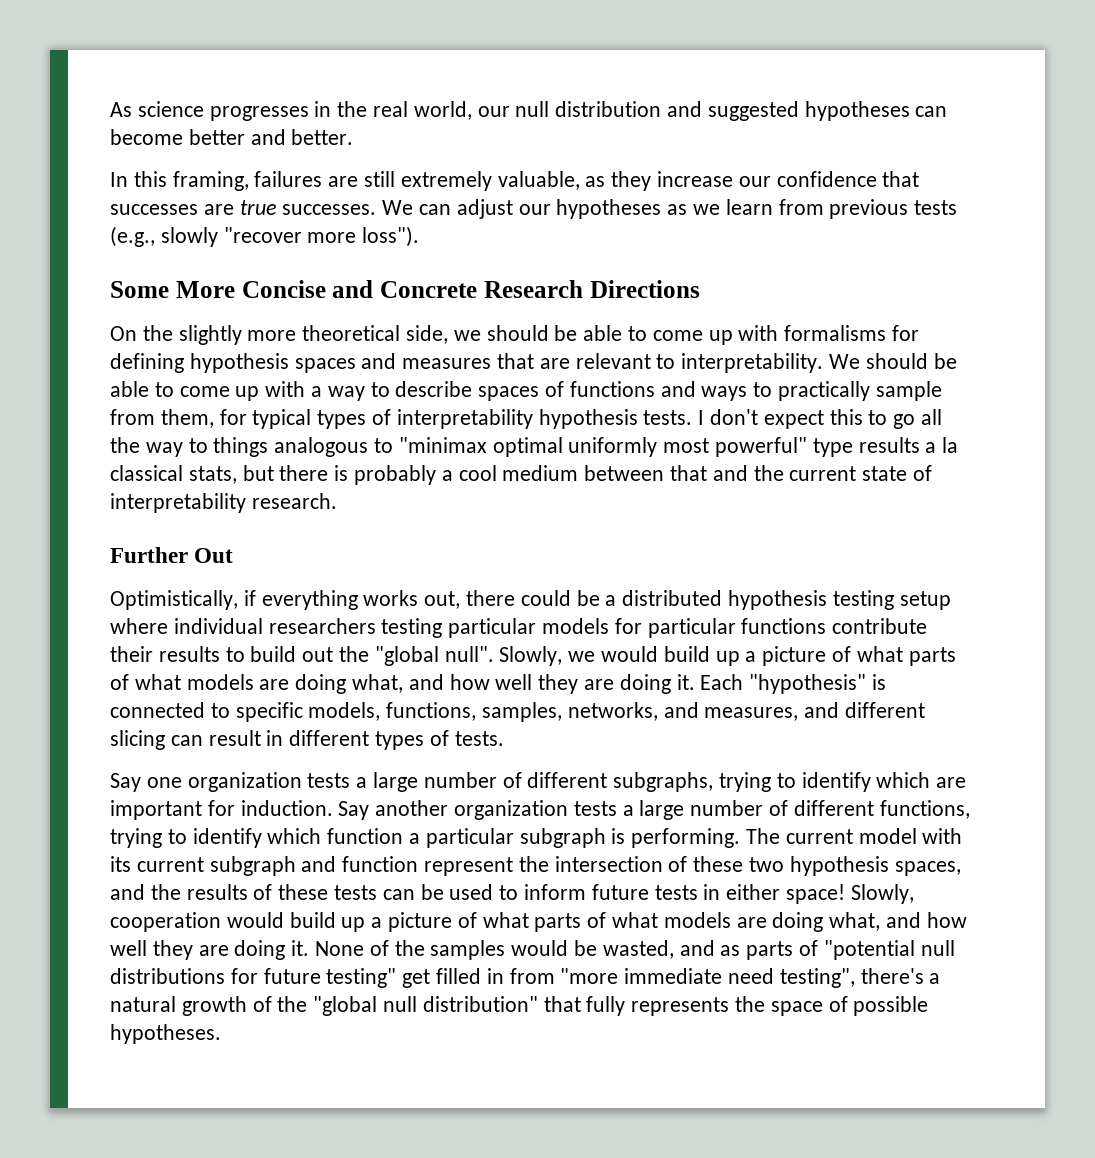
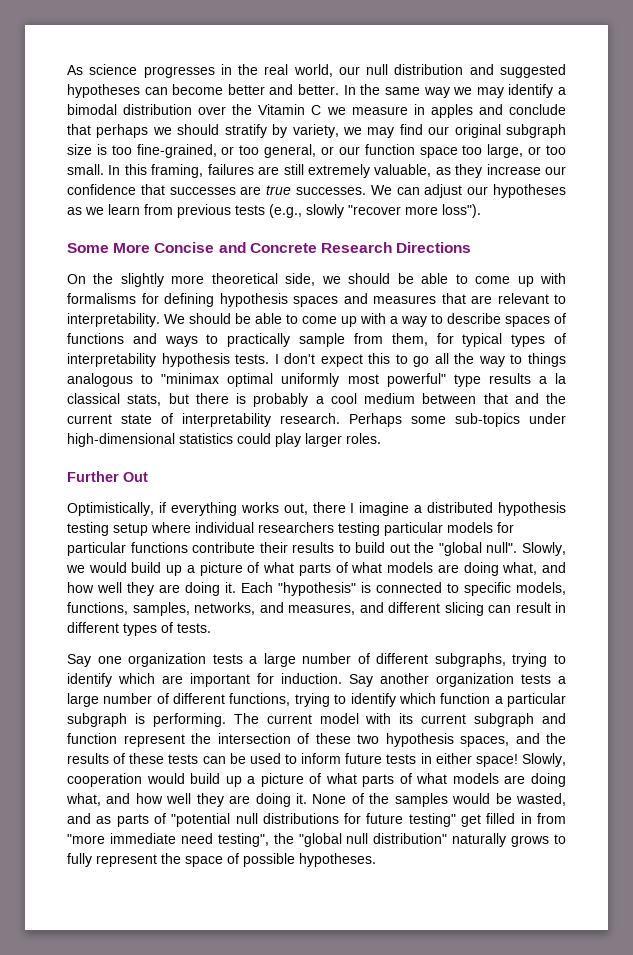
- As science progresses in the real world, our null distribution and suggested hypotheses can become better and better.
- In this framing, failures are still extremely valuable, as they increase our confidence that successes are true successes.
+ As science progresses in the real world, our null distribution and suggested hypotheses can become better and better. In the same way we may identify a bimodal distribution over the Vitamin C we measure in apples and conclude that perhaps we should stratify by variety, we may find our original subgraph size is too fine-grained, or too general, or our function space too large, or too small. In this framing, failures are still extremely valuable, as they increase our confidence that successes are true successes.
+ Perhaps some sub-topics under high-dimensional statistics could play larger roles.
- Optimistically, if everything works out, there could be a distributed hypothesis testing setup where individual researchers testing particular models for particular functions contribute their results to build out the "global null".
+ Optimistically, if everything works out, there I imagine a distributed hypothesis testing setup where individual researchers testing particular models for particular functions contribute their results to build out the "global null".
- None of the samples would be wasted, and as parts of "potential null distributions for future testing" get filled in from "more immediate need testing", there's a natural growth of the "global null distribution" that fully represents the space of possible hypotheses.
+ None of the samples would be wasted, and as parts of "potential null distributions for future testing" get filled in from "more immediate need testing", the "global null distribution" naturally grows to fully represent the space of possible hypotheses.

